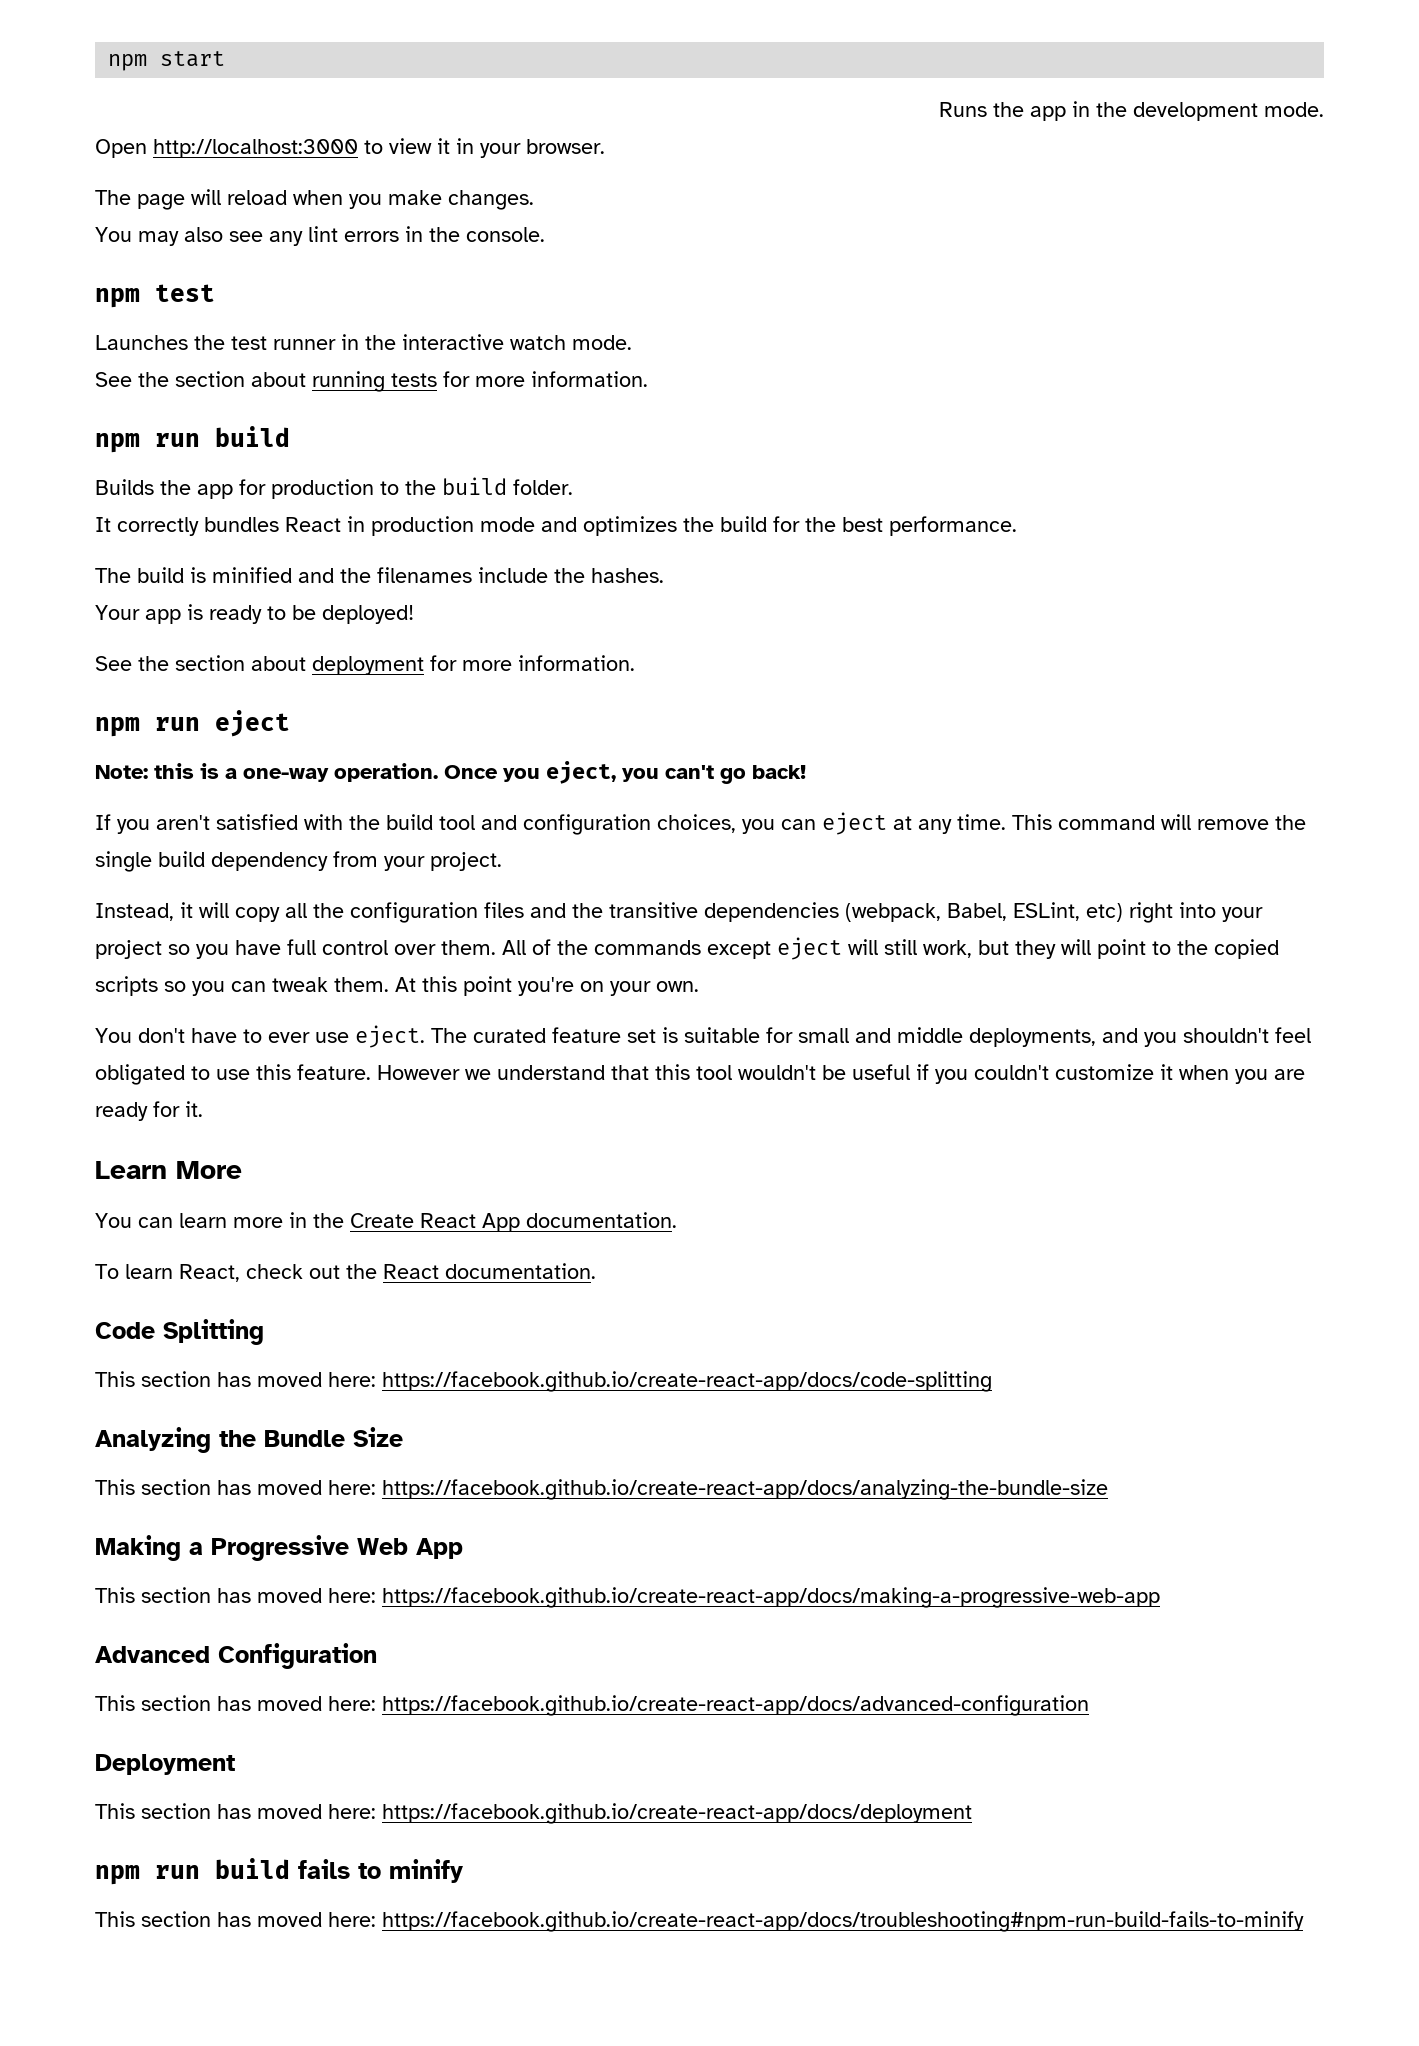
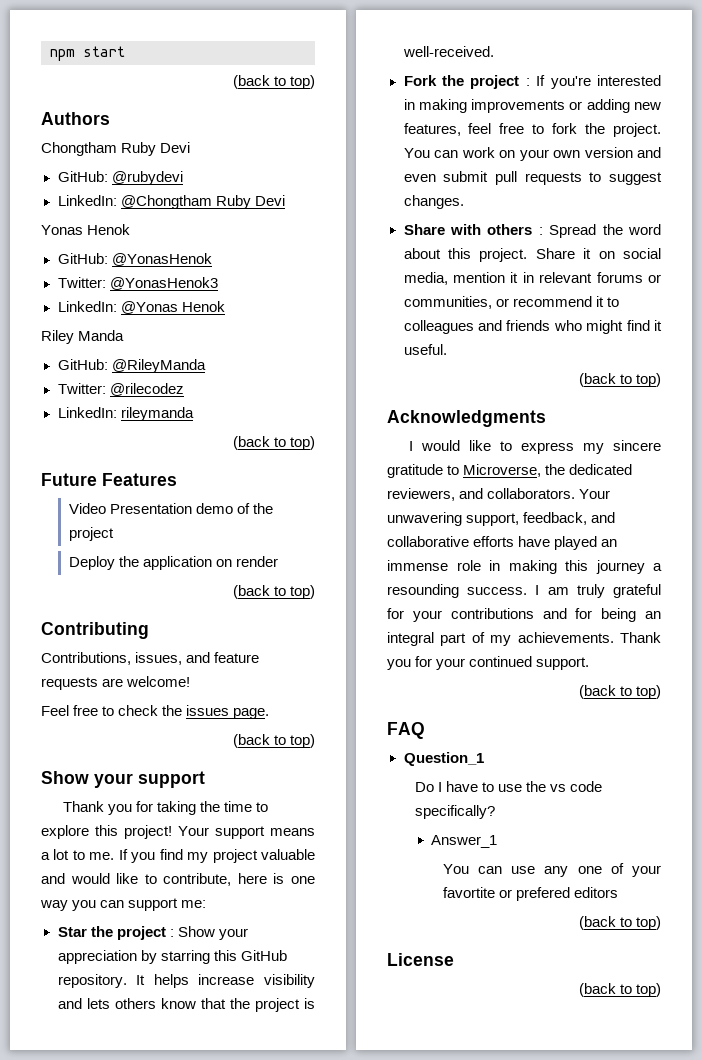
  npm start
- Runs the app in the development mode.
- Open http://localhost:3000 to view it in your browser.
- The page will reload when you make changes.
- You may also see any lint errors in the console.
- npm test
- Launches the test runner in the interactive watch mode.
- See the section about running tests for more information.
- npm run build
- Builds the app for production to the build folder.
- It correctly bundles React in production mode and optimizes the build for the best performance.
- The build is minified and the filenames include the hashes.
- Your app is ready to be deployed!
- See the section about deployment for more information.
- npm run eject
- Note: this is a one-way operation. Once you eject, you can't go back!
- If you aren't satisfied with the build tool and configuration choices, you can eject at any time. This command will remove the single build dependency from your project.
- Instead, it will copy all the configuration files and the transitive dependencies (webpack, Babel, ESLint, etc) right into your project so you have full control over them. All of the commands except eject will still work, but they will point to the copied scripts so you can tweak them. At this point you're on your own.
- You don't have to ever use eject. The curated feature set is suitable for small and middle deployments, and you shouldn't feel obligated to use this feature. However we understand that this tool wouldn't be useful if you couldn't customize it when you are ready for it.
- Learn More
- You can learn more in the Create React App documentation.
- To learn React, check out the React documentation.
- Code Splitting
- This section has moved here: https://facebook.github.io/create-react-app/docs/code-splitting
- Analyzing the Bundle Size
- This section has moved here: https://facebook.github.io/create-react-app/docs/analyzing-the-bundle-size
- Making a Progressive Web App
- This section has moved here: https://facebook.github.io/create-react-app/docs/making-a-progressive-web-app
- Advanced Configuration
- This section has moved here: https://facebook.github.io/create-react-app/docs/advanced-configuration
- Deployment
- This section has moved here: https://facebook.github.io/create-react-app/docs/deployment
- npm run build fails to minify
- This section has moved here: https://facebook.github.io/create-react-app/docs/troubleshooting#npm-run-build-fails-to-minify
+ (back to top)
+ Authors
+ Chongtham Ruby Devi
+ GitHub: @rubydevi
+ LinkedIn: @Chongtham Ruby Devi
+ Yonas Henok
+ GitHub: @YonasHenok
+ Twitter: @YonasHenok3
+ LinkedIn: @Yonas Henok
+ Riley Manda
+ GitHub: @RileyManda
+ Twitter: @rilecodez
+ LinkedIn: rileymanda
+ (back to top)
+ Future Features
+ Video Presentation demo of the project
+ Deploy the application on render
+ (back to top)
+ Contributing
+ Contributions, issues, and feature requests are welcome!
+ Feel free to check the issues page.
+ (back to top)
+ Show your support
+ Thank you for taking the time to explore this project! Your support means a lot to me. If you find my project valuable and would like to contribute, here is one way you can support me:
+ Star the project : Show your appreciation by starring this GitHub repository. It helps increase visibility and lets others know that the project is well-received.
+ Fork the project : If you're interested in making improvements or adding new features, feel free to fork the project. You can work on your own version and even submit pull requests to suggest changes.
+ Share with others : Spread the word about this project. Share it on social media, mention it in relevant forums or communities, or recommend it to colleagues and friends who might find it useful.
+ (back to top)
+ Acknowledgments
+ I would like to express my sincere gratitude to Microverse, the dedicated reviewers, and collaborators. Your unwavering support, feedback, and collaborative efforts have played an immense role in making this journey a resounding success. I am truly grateful for your contributions and for being an integral part of my achievements. Thank you for your continued support.
+ (back to top)
+ FAQ
+ Question_1
+ Do I have to use the vs code specifically?
+ Answer_1
+ You can use any one of your favortite or prefered editors
+ (back to top)
+ License
+ (back to top)

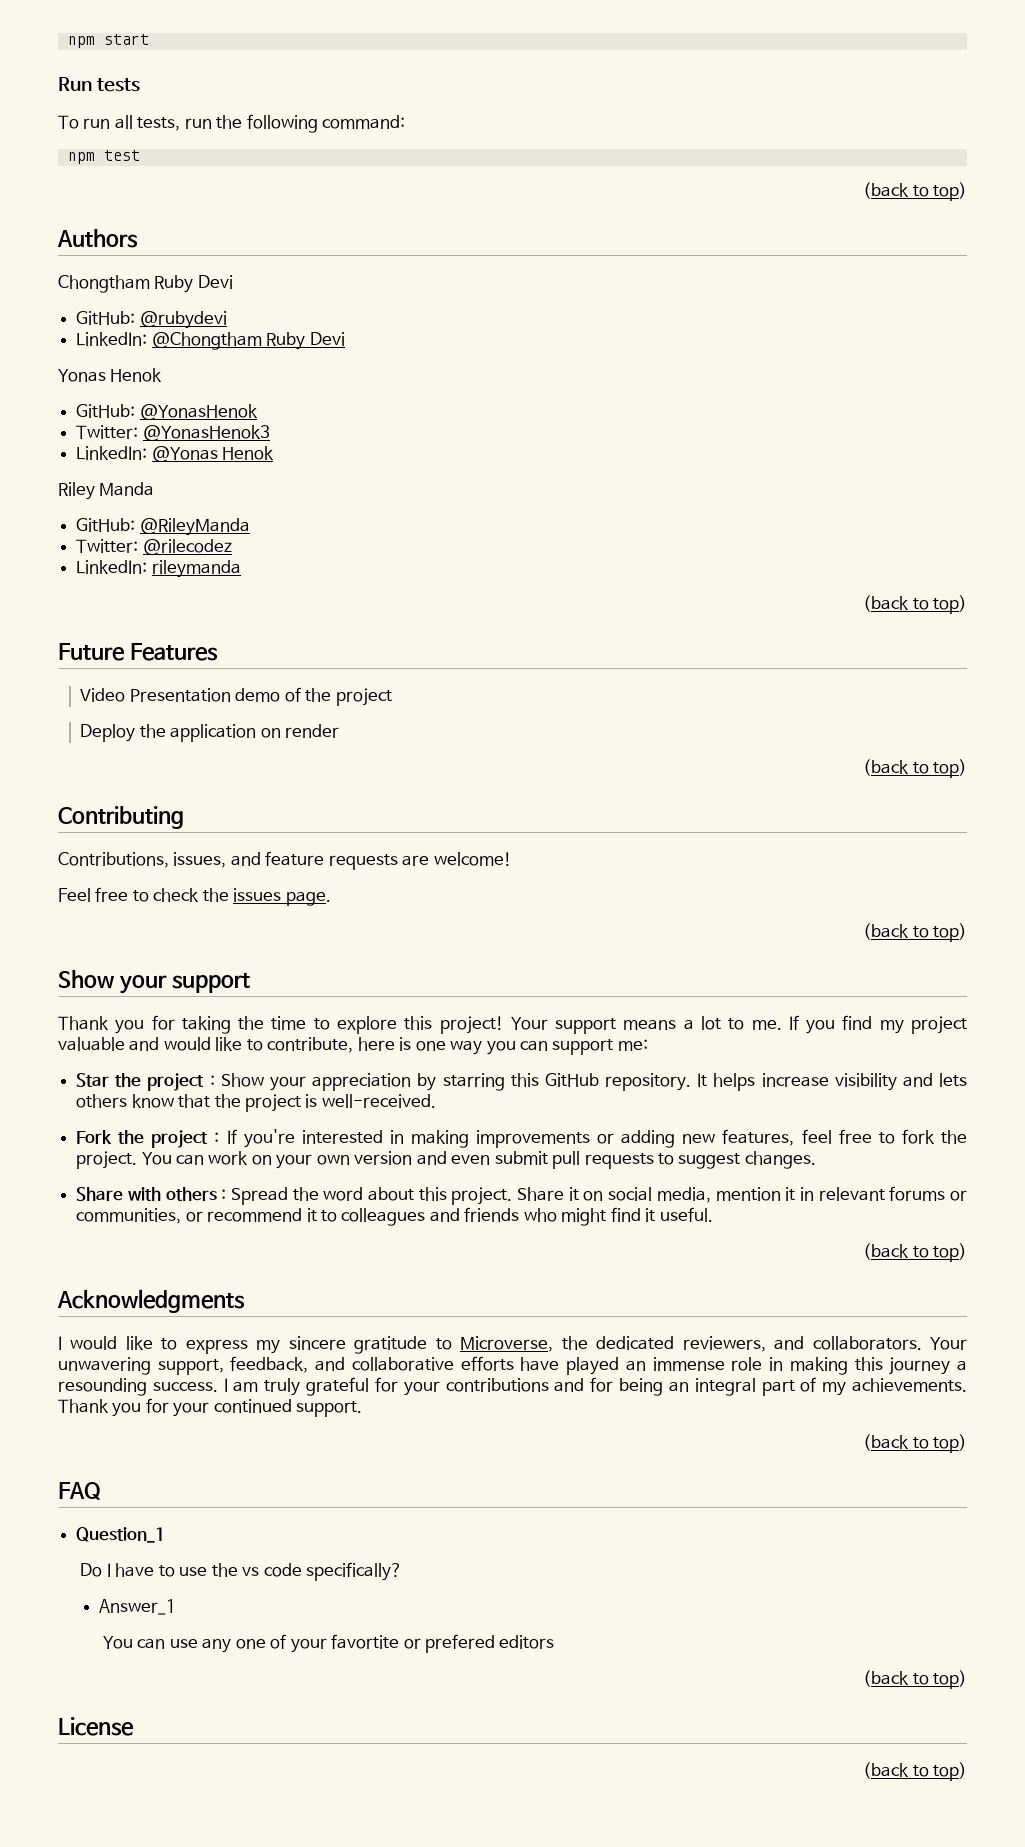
+ Run tests
+ To run all tests, run the following command:
+ npm test

